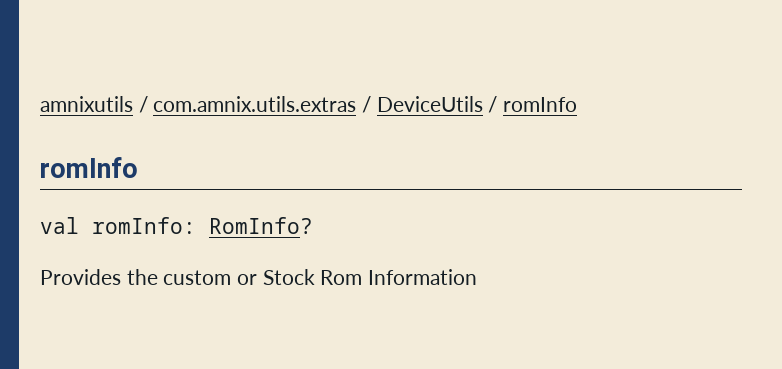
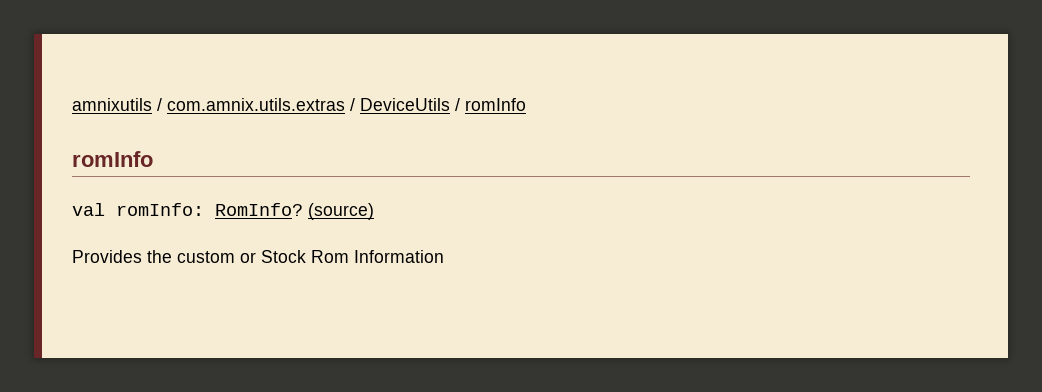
+ (source)

